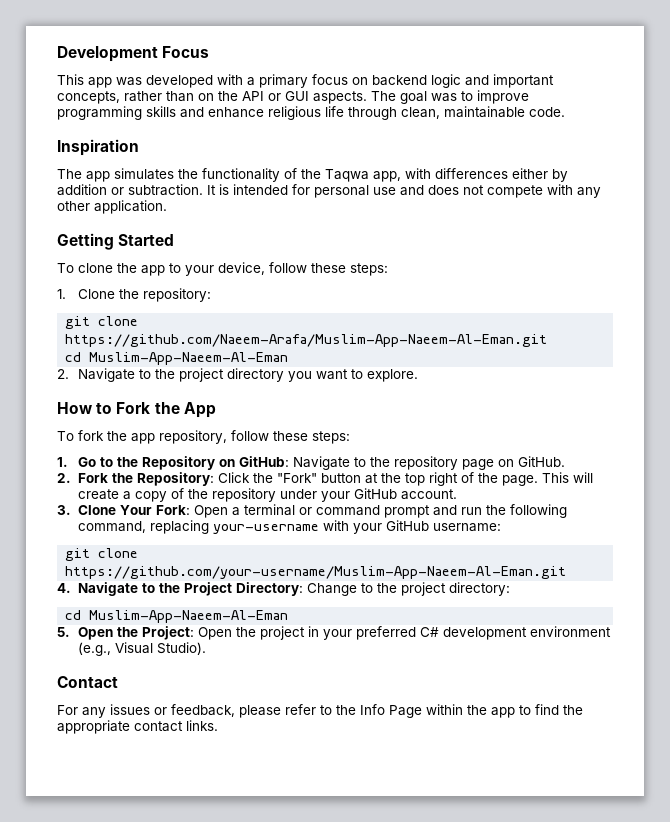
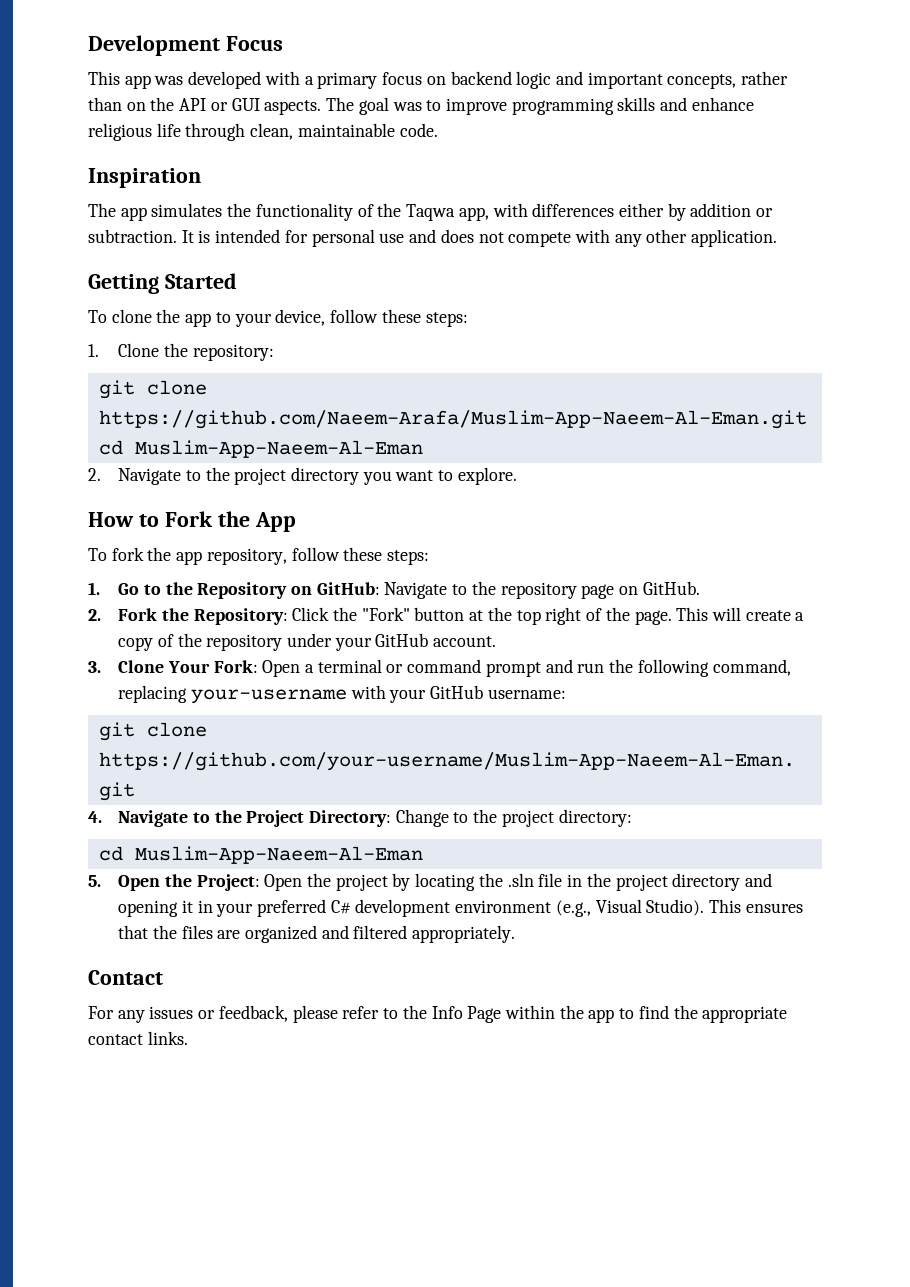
- 5. Open the Project: Open the project in your preferred C# development environment (e.g., Visual Studio).
+ 5. Open the Project: Open the project by locating the .sln file in the project directory and opening it in your preferred C# development environment (e.g., Visual Studio). This ensures that the files are organized and filtered appropriately.

